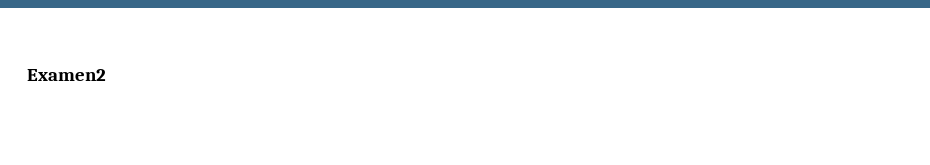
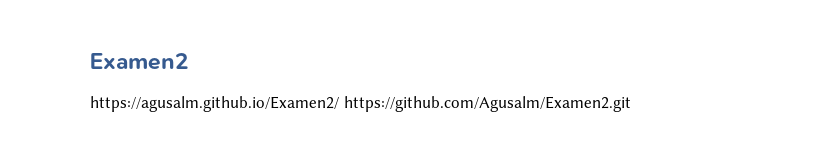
+ https://agusalm.github.io/Examen2/ https://github.com/Agusalm/Examen2.git

